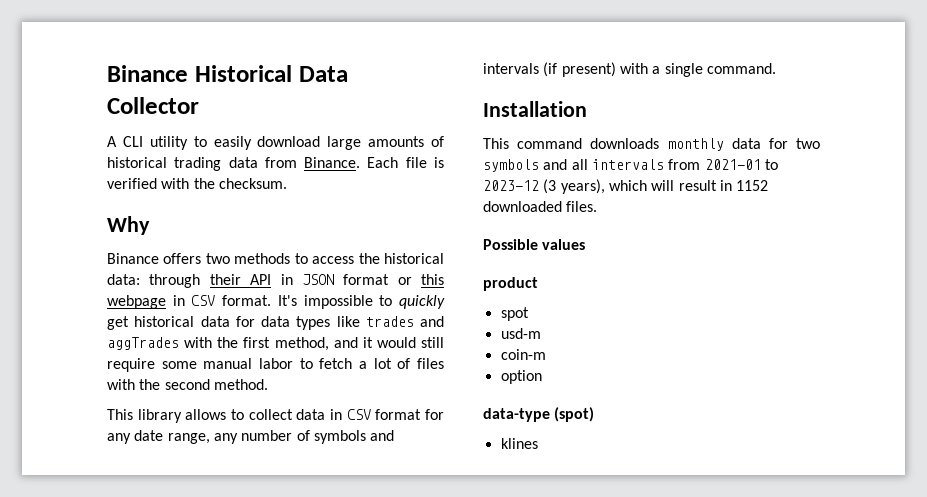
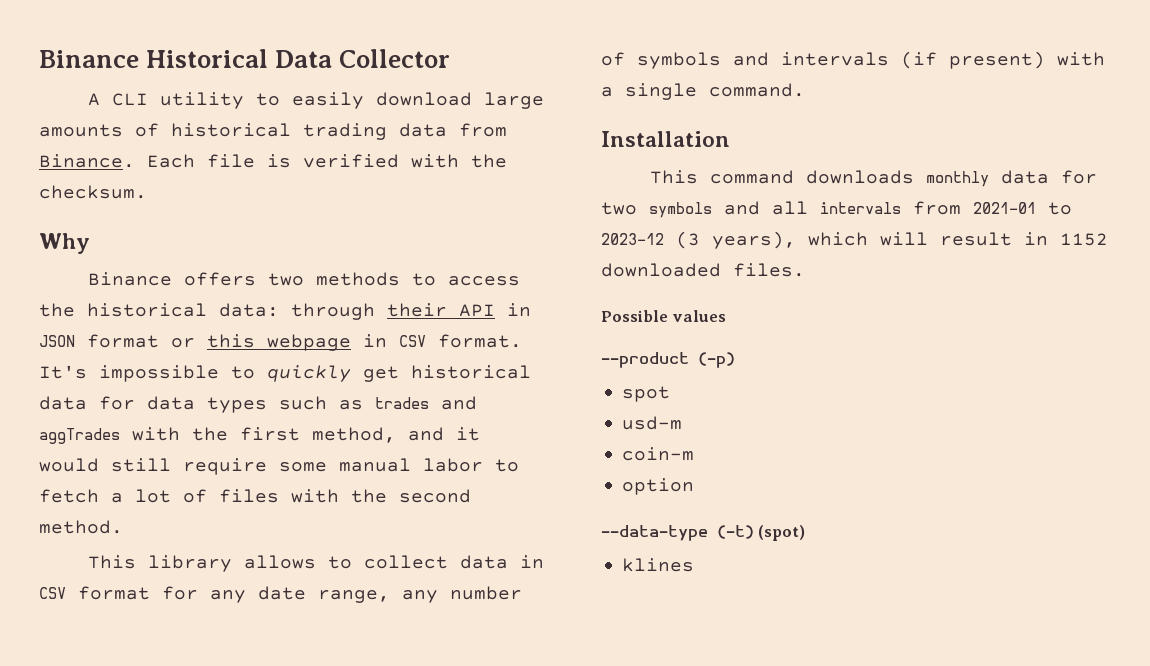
- It's impossible to quickly get historical data for data types like trades and aggTrades with the first method, and it would still require some manual labor to fetch a lot of files with the second method.
+ It's impossible to quickly get historical data for data types such as trades and aggTrades with the first method, and it would still require some manual labor to fetch a lot of files with the second method.
- product
+ --product (-p)
- data-type (spot)
+ --data-type (-t) (spot)

